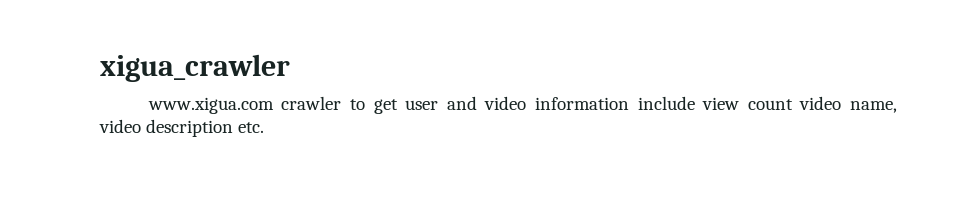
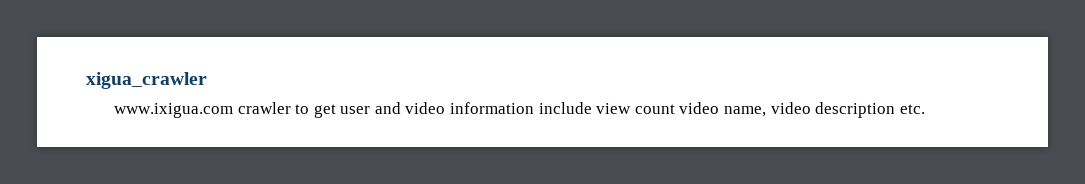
- www.xigua.com crawler to get user and video information include view count video name, video description etc.
+ www.ixigua.com crawler to get user and video information include view count video name, video description etc.

